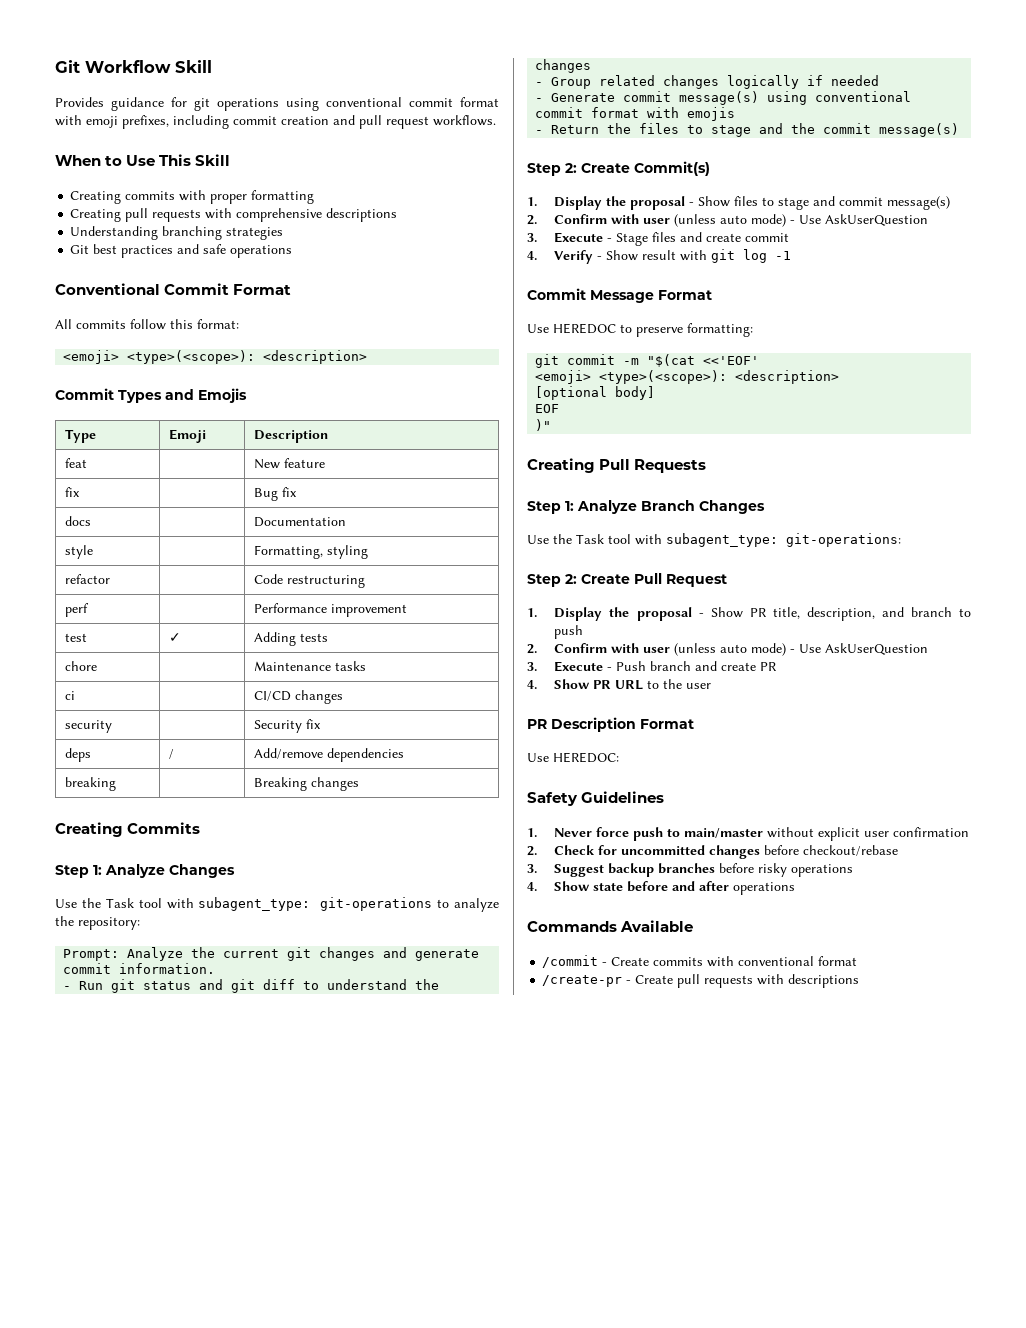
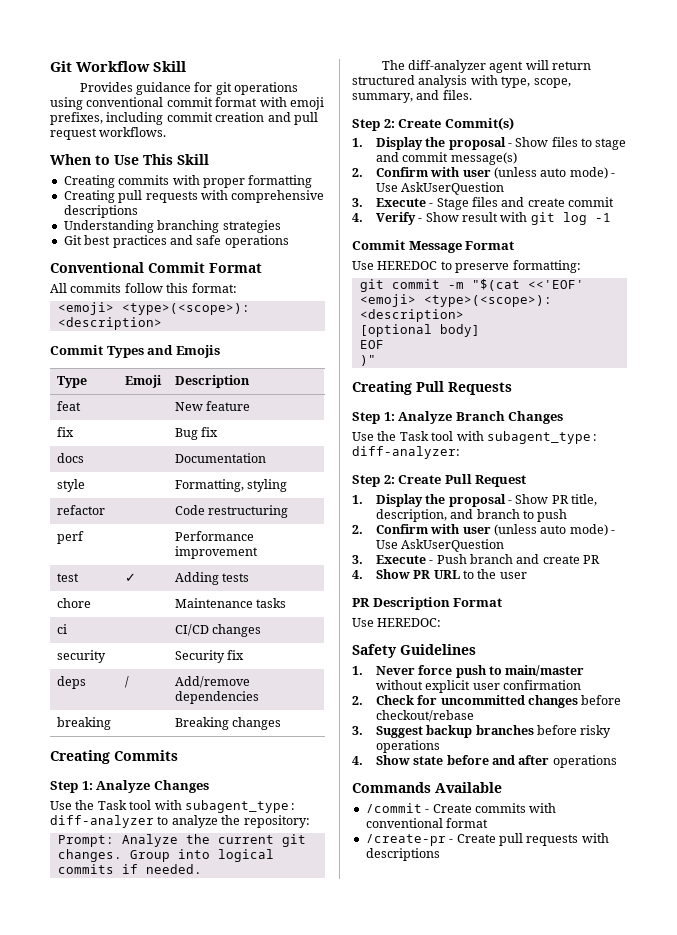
- Use the Task tool with subagent_type: git-operations to analyze the repository:
+ Use the Task tool with subagent_type: diff-analyzer to analyze the repository:
- Prompt: Analyze the current git changes and generate commit information.
- - Run git status and git diff to understand the changes
- - Group related changes logically if needed
- - Generate commit message(s) using conventional commit format with emojis
- - Return the files to stage and the commit message(s)
+ Prompt: Analyze the current git changes. Group into logical commits if needed.
+ The diff-analyzer agent will return structured analysis with type, scope, summary, and files.
- Use the Task tool with subagent_type: git-operations:
+ Use the Task tool with subagent_type: diff-analyzer:

